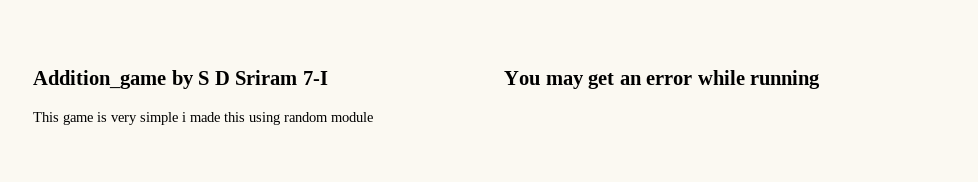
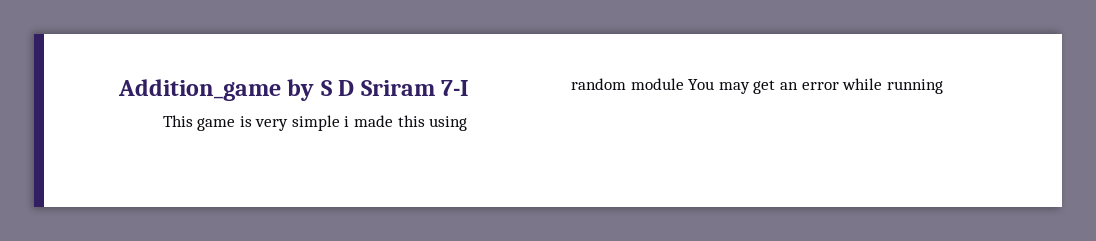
- This game is very simple i made this using random module
- You may get an error while running
+ This game is very simple i made this using random module You may get an error while running

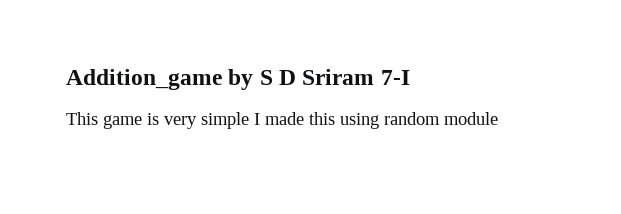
- This game is very simple i made this using random module You may get an error while running
+ This game is very simple I made this using random module

